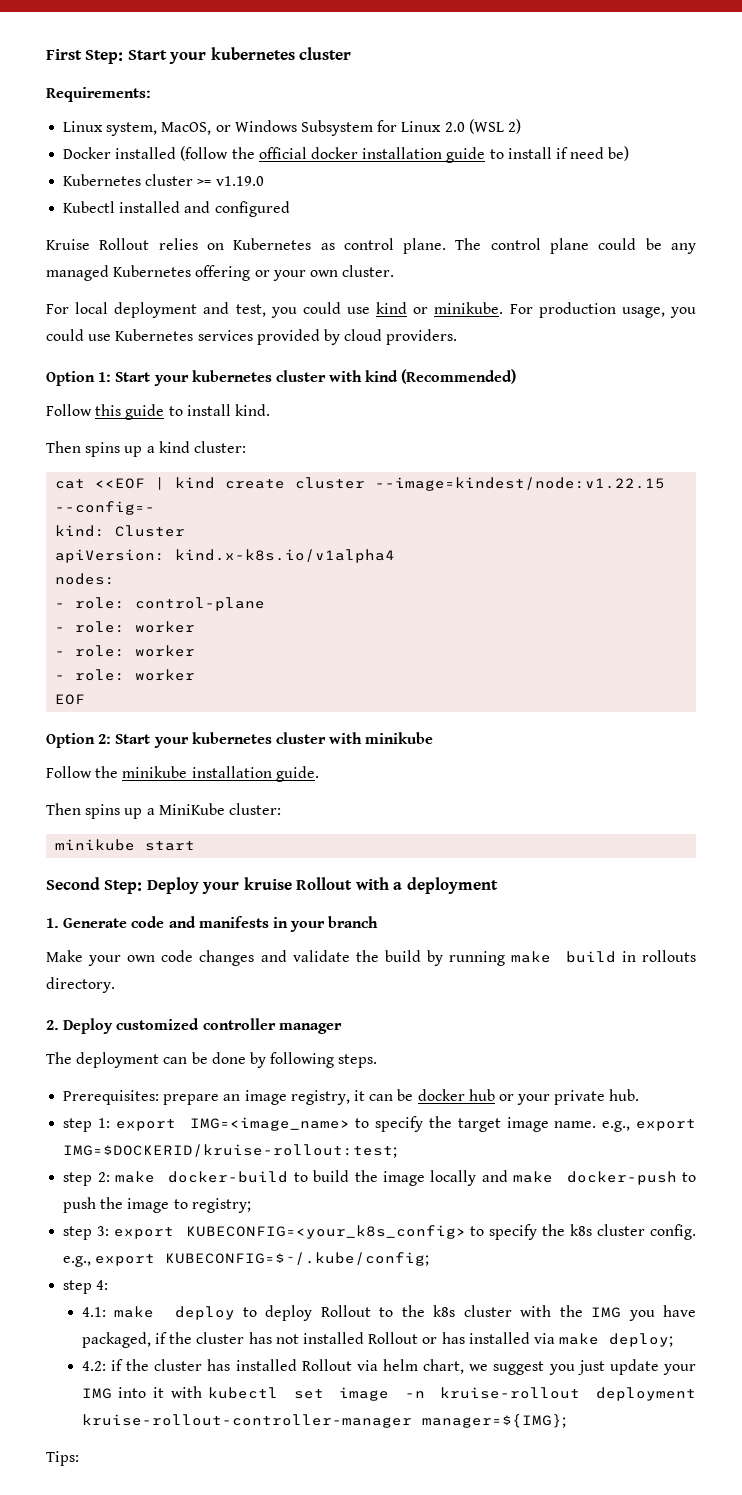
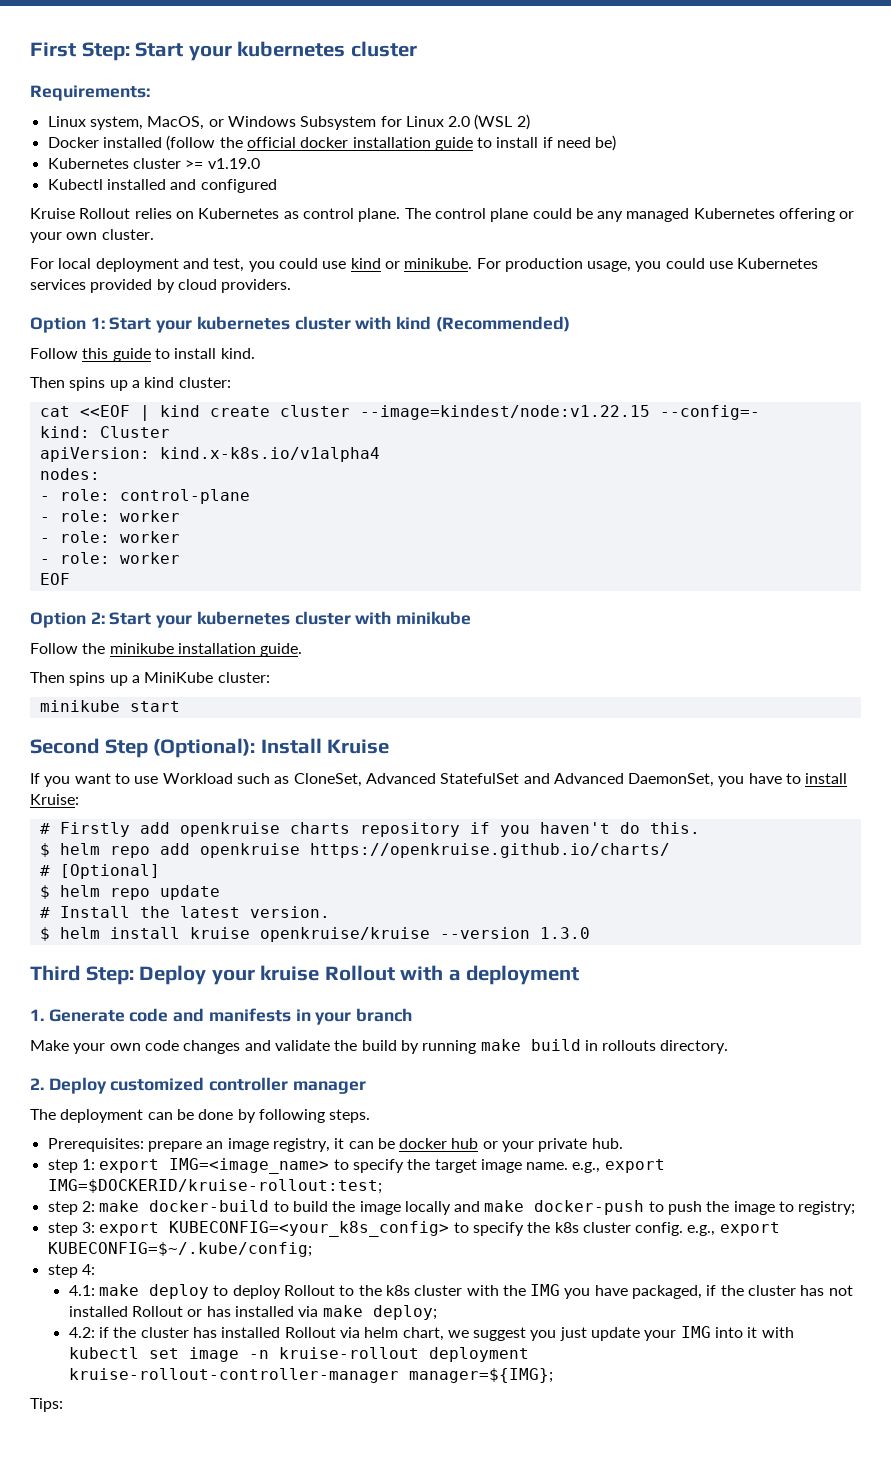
- Second Step: Deploy your kruise Rollout with a deployment
+ Second Step (Optional): Install Kruise
+ If you want to use Workload such as CloneSet, Advanced StatefulSet and Advanced DaemonSet, you have to install Kruise:
+ # Firstly add openkruise charts repository if you haven't do this.
+ $ helm repo add openkruise https://openkruise.github.io/charts/
+ # [Optional]
+ $ helm repo update
+ # Install the latest version.
+ $ helm install kruise openkruise/kruise --version 1.3.0
+ Third Step: Deploy your kruise Rollout with a deployment

